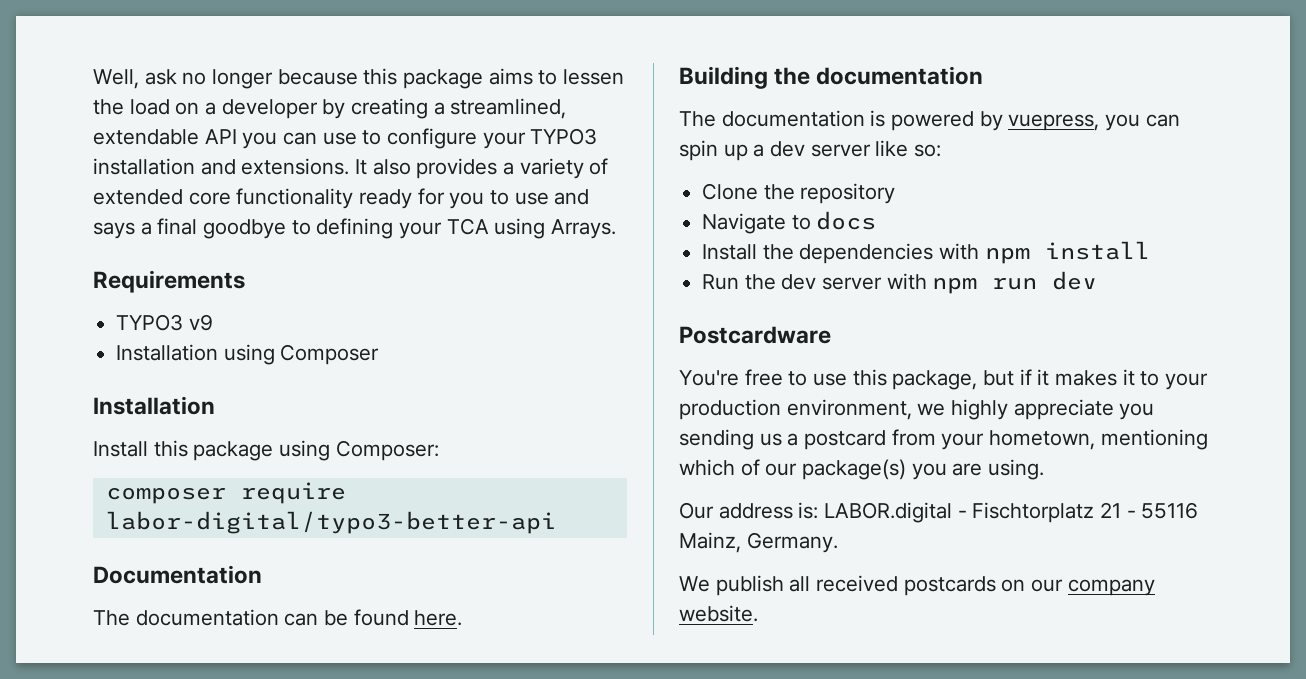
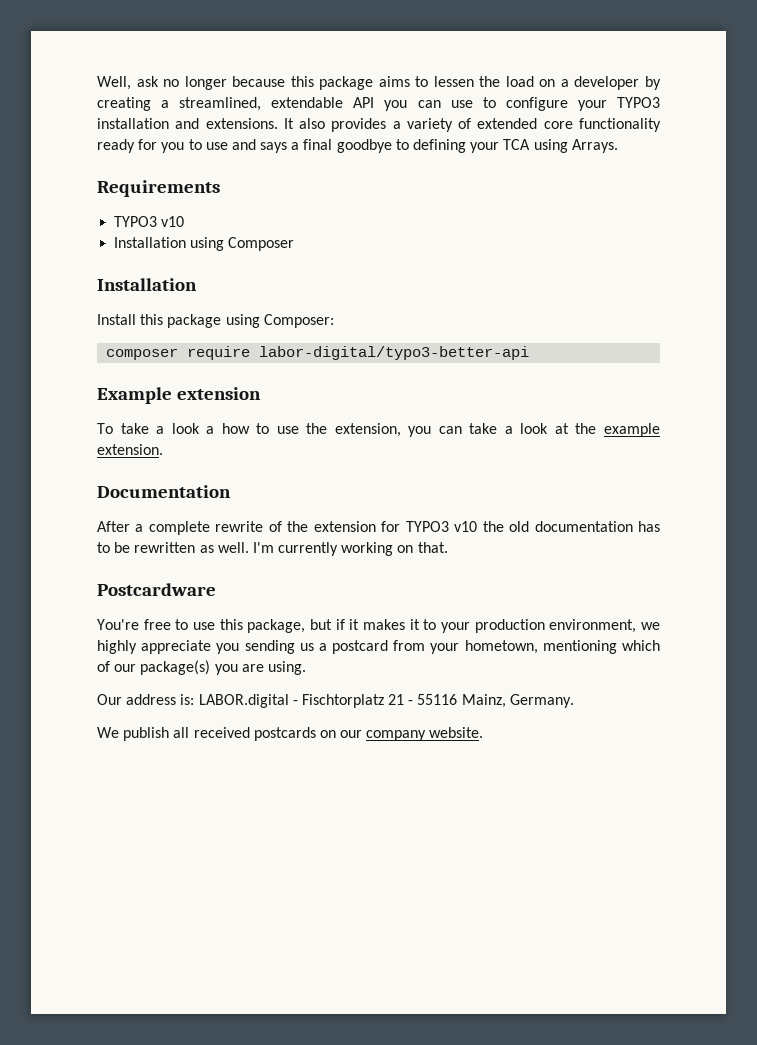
  Requirements
- TYPO3 v9
+ TYPO3 v10
+ Example extension
+ To take a look a how to use the extension, you can take a look at the example extension.
  Documentation
- The documentation can be found here.
- Building the documentation
- The documentation is powered by vuepress, you can spin up a dev server like so:
- Clone the repository
- Navigate to docs
- Install the dependencies with npm install
- Run the dev server with npm run dev
+ After a complete rewrite of the extension for TYPO3 v10 the old documentation has to be rewritten as well. I'm currently working on that.

